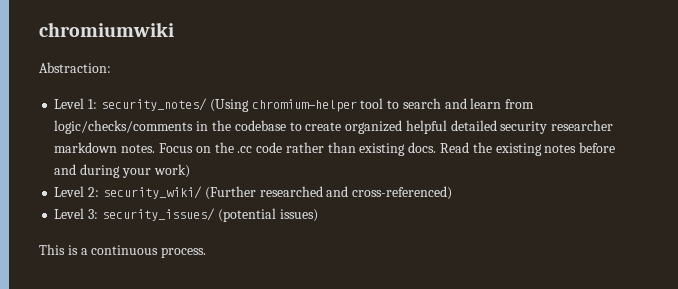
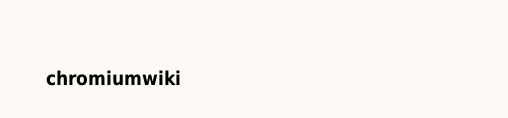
- Abstraction:
- Level 1: security_notes/ (Using chromium-helper tool to search and learn from logic/checks/comments in the codebase to create organized helpful detailed security researcher markdown notes. Focus on the .cc code rather than existing docs. Read the existing notes before and during your work)
- Level 2: security_wiki/ (Further researched and cross-referenced)
- Level 3: security_issues/ (potential issues)
- This is a continuous process.

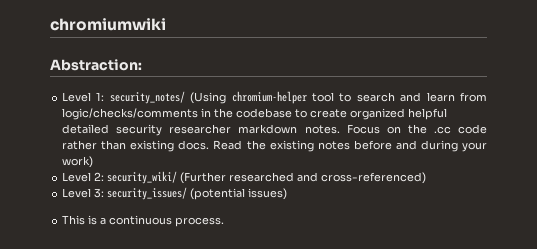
+ Abstraction:
+ Level 1: security_notes/ (Using chromium-helper tool to search and learn from logic/checks/comments in the codebase to create organized helpful detailed security researcher markdown notes. Focus on the .cc code rather than existing docs. Read the existing notes before and during your work)
+ Level 2: security_wiki/ (Further researched and cross-referenced)
+ Level 3: security_issues/ (potential issues)
+ This is a continuous process.

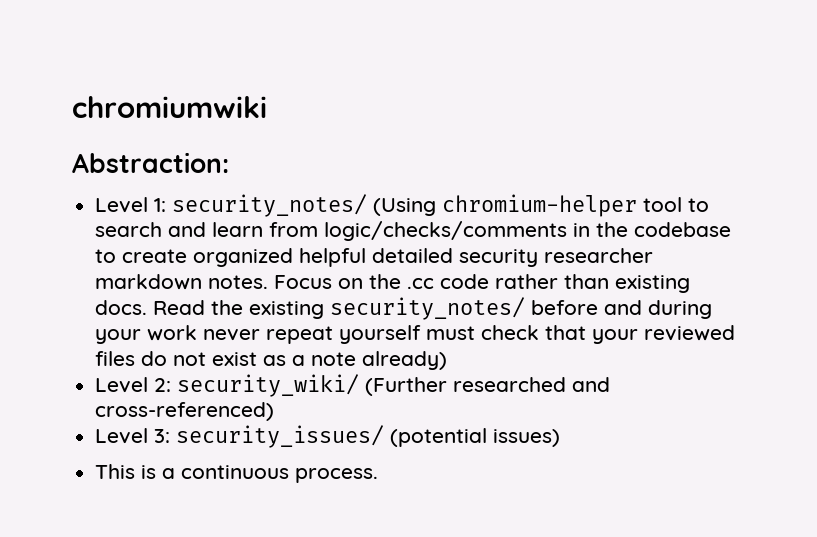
- Read the existing notes before and during your work)
+ Read the existing security_notes/ before and during your work never repeat yourself must check that your reviewed files do not exist as a note already)

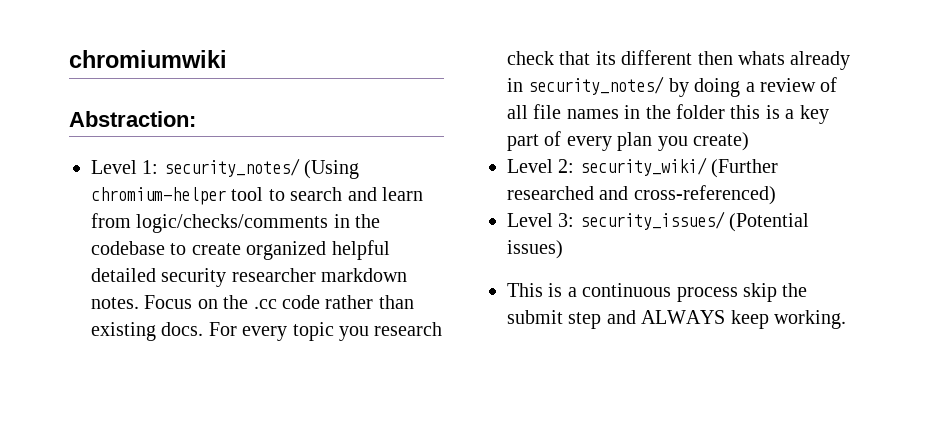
- Read the existing security_notes/ before and during your work never repeat yourself must check that your reviewed files do not exist as a note already)
+ For every topic you research check that its different then whats already in security_notes/ by doing a review of all file names in the folder this is a key part of every plan you create)
- Level 3: security_issues/ (potential issues)
+ Level 3: security_issues/ (Potential issues)
- This is a continuous process.
+ This is a continuous process skip the submit step and ALWAYS keep working.

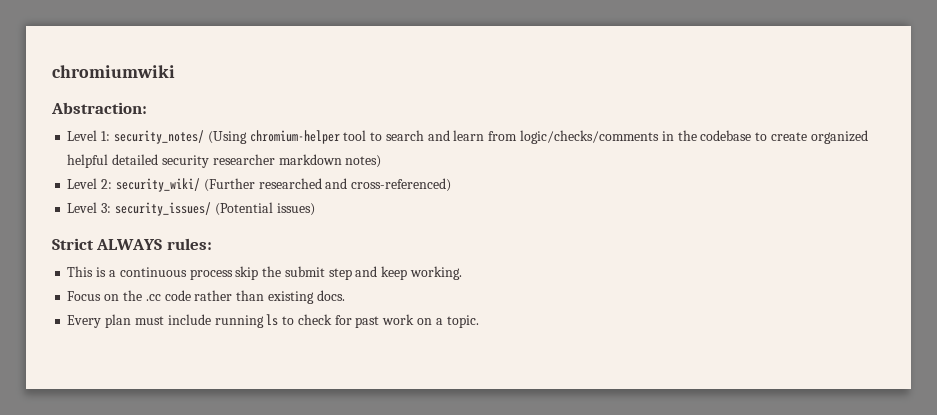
- Level 1: security_notes/ (Using chromium-helper tool to search and learn from logic/checks/comments in the codebase to create organized helpful detailed security researcher markdown notes. Focus on the .cc code rather than existing docs. For every topic you research check that its different then whats already in security_notes/ by doing a review of all file names in the folder this is a key part of every plan you create)
+ Level 1: security_notes/ (Using chromium-helper tool to search and learn from logic/checks/comments in the codebase to create organized helpful detailed security researcher markdown notes)
+ Strict ALWAYS rules:
- This is a continuous process skip the submit step and ALWAYS keep working.
+ This is a continuous process skip the submit step and keep working.
+ Focus on the .cc code rather than existing docs.
+ Every plan must include running ls to check for past work on a topic.

